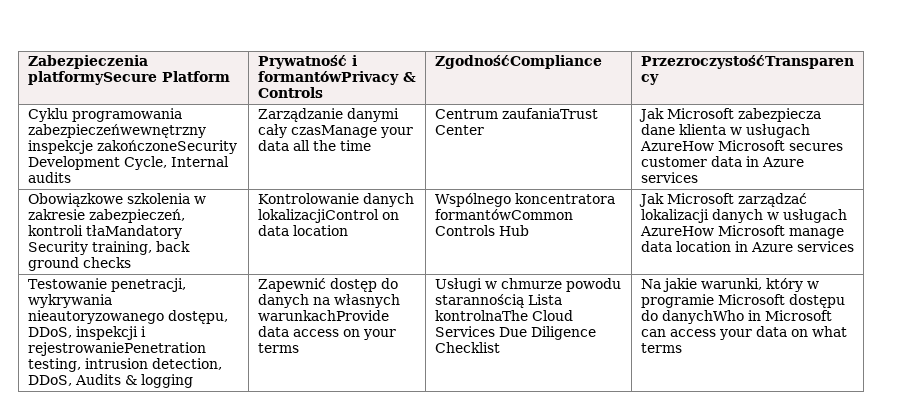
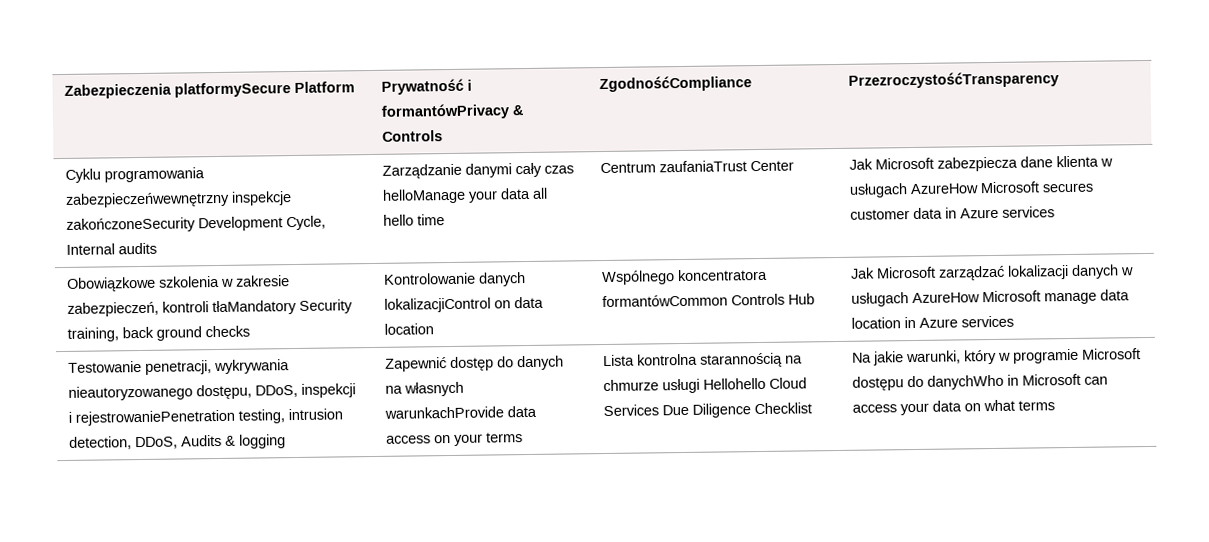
- Cyklu programowania zabezpieczeńwewnętrzny inspekcje zakończoneSecurity Development Cycle, Internal audits | Zarządzanie danymi cały czasManage your data all the time | Centrum zaufaniaTrust Center | Jak Microsoft zabezpiecza dane klienta w usługach AzureHow Microsoft secures customer data in Azure services
+ Cyklu programowania zabezpieczeńwewnętrzny inspekcje zakończoneSecurity Development Cycle, Internal audits | Zarządzanie danymi cały czas helloManage your data all hello time | Centrum zaufaniaTrust Center | Jak Microsoft zabezpiecza dane klienta w usługach AzureHow Microsoft secures customer data in Azure services
- Usługi w chmurze powodu starannością Lista kontrolnaThe Cloud Services Due Diligence Checklist
+ Lista kontrolna starannością na chmurze usługi Hellohello Cloud Services Due Diligence Checklist

